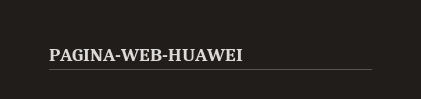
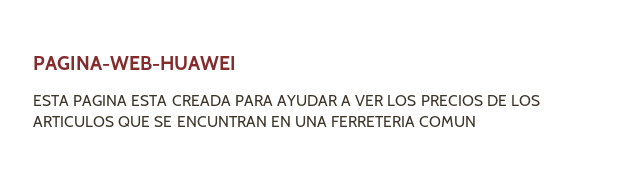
+ ESTA PAGINA ESTA CREADA PARA AYUDAR A VER LOS PRECIOS DE LOS ARTICULOS QUE SE ENCUNTRAN EN UNA FERRETERIA COMUN

